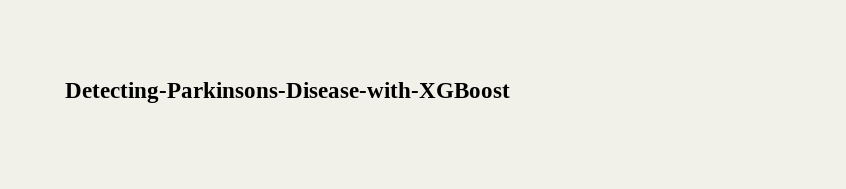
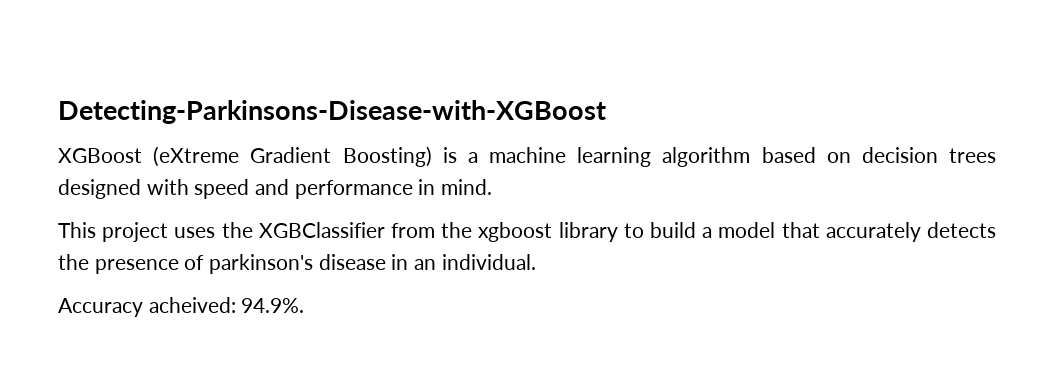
+ XGBoost (eXtreme Gradient Boosting) is a machine learning algorithm based on decision trees designed with speed and performance in mind.
+ This project uses the XGBClassifier from the xgboost library to build a model that accurately detects the presence of parkinson's disease in an individual.
+ Accuracy acheived: 94.9%.

